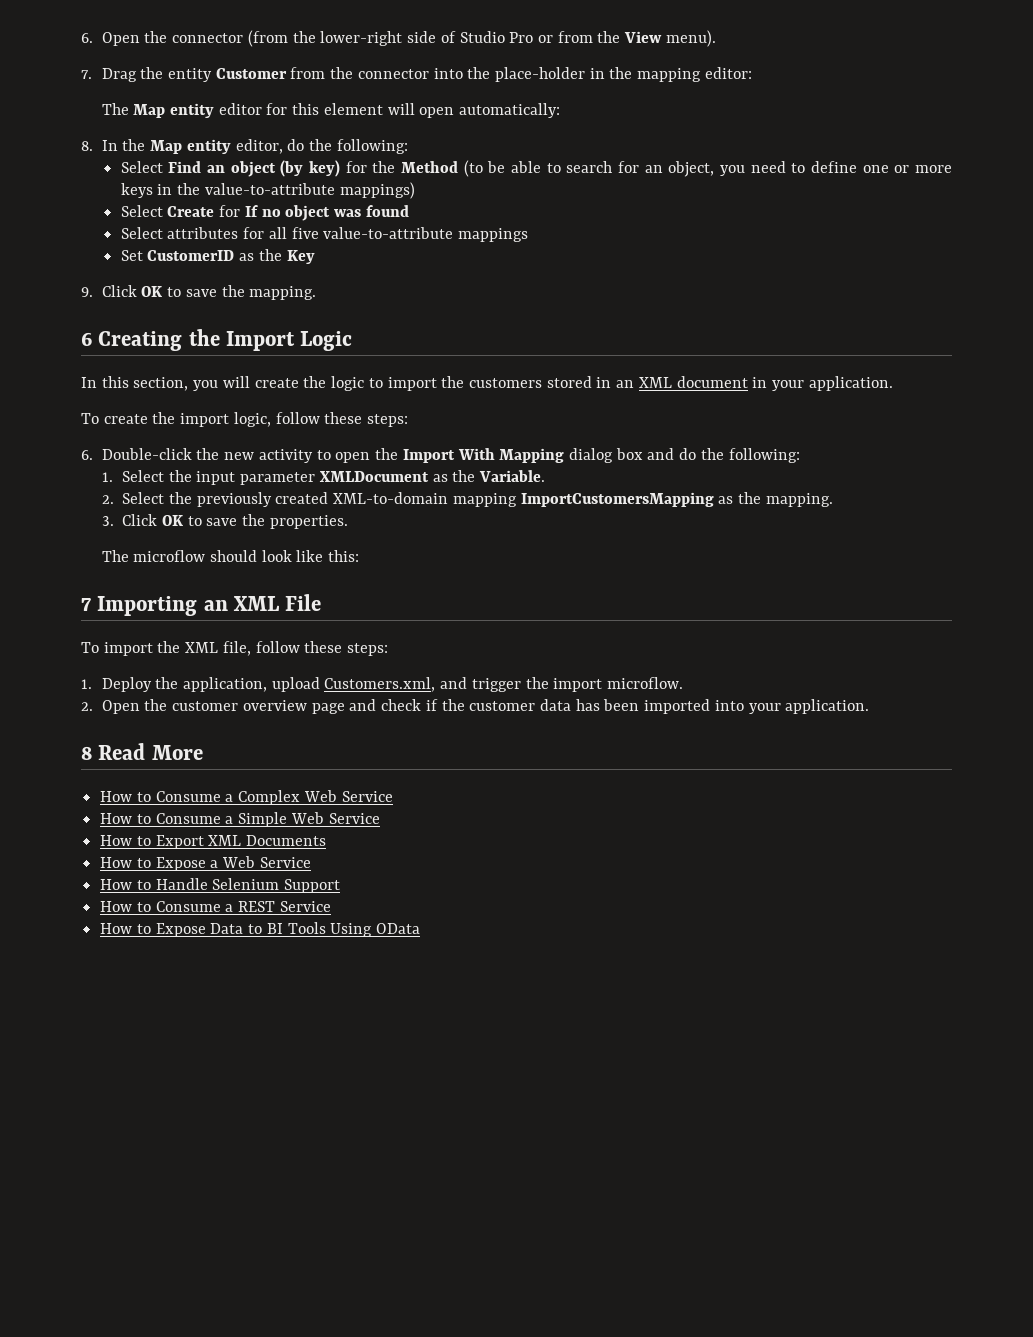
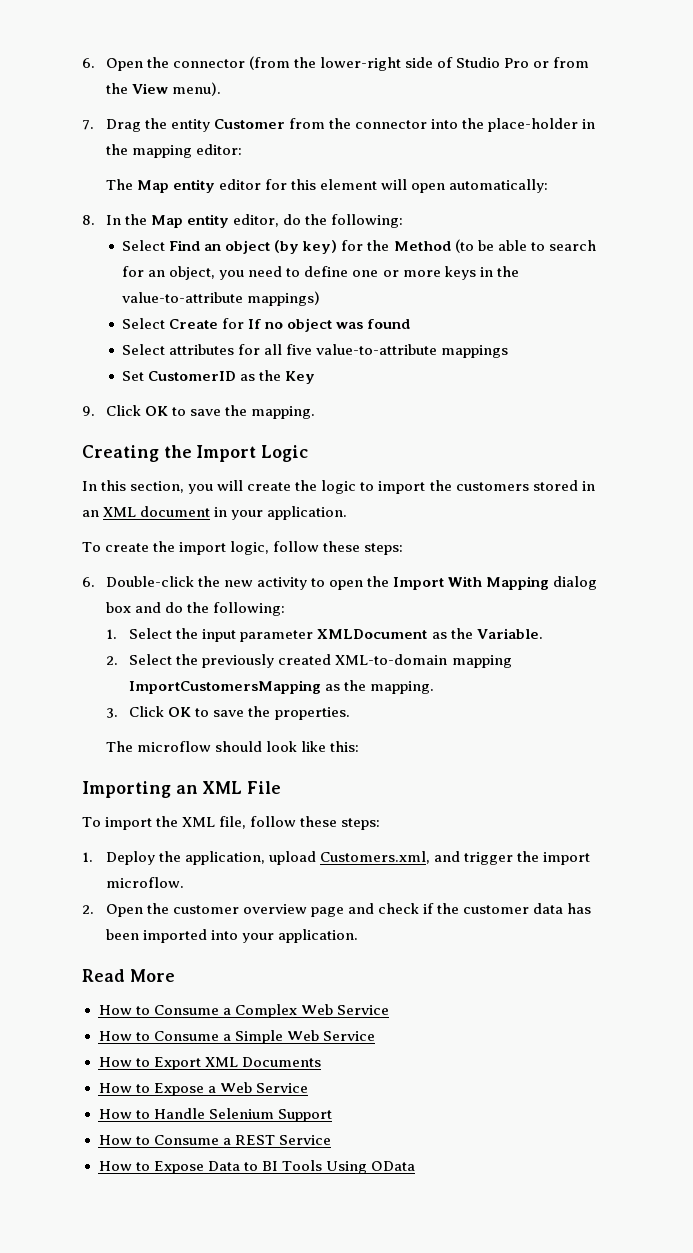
- 6 Creating the Import Logic
+ Creating the Import Logic
- 7 Importing an XML File
+ Importing an XML File
- 8 Read More
+ Read More

